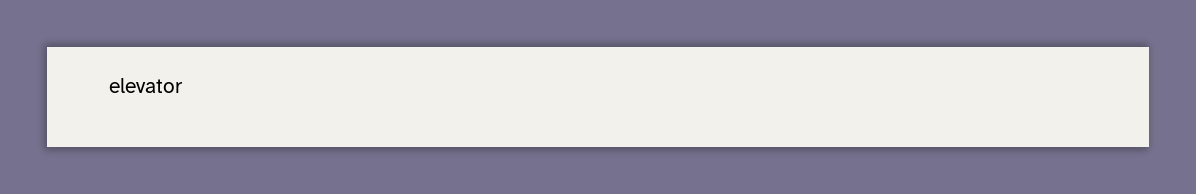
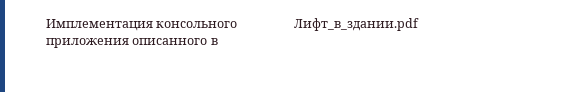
- elevator
+ Имплементация консольного приложения описанного в Лифт_в_здании.pdf

